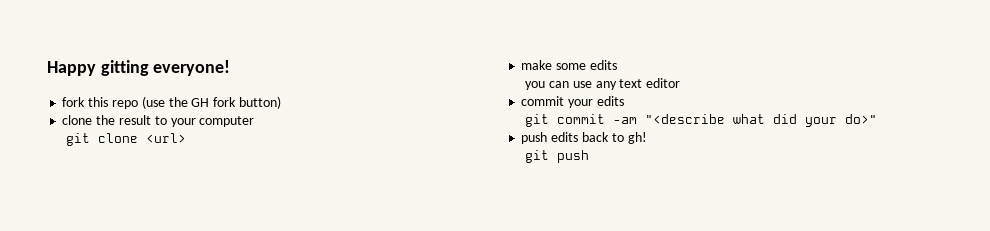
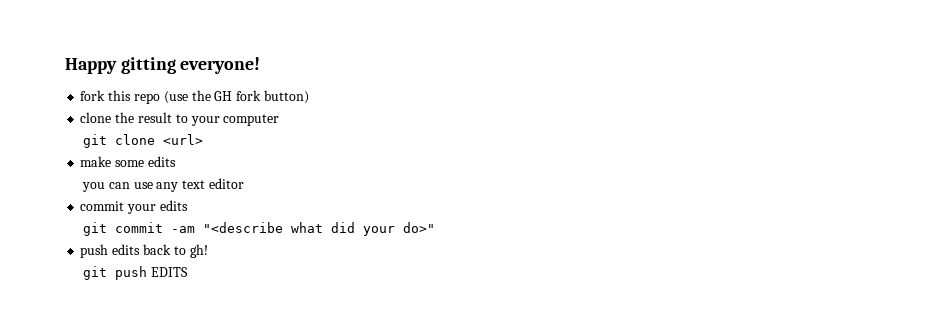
- git push
+ git push EDITS

